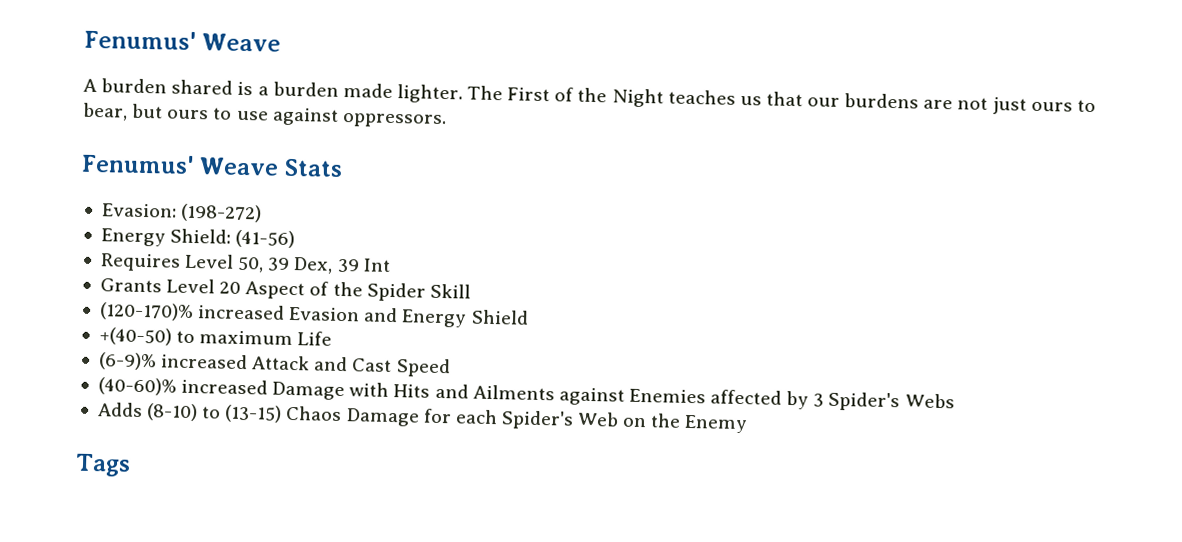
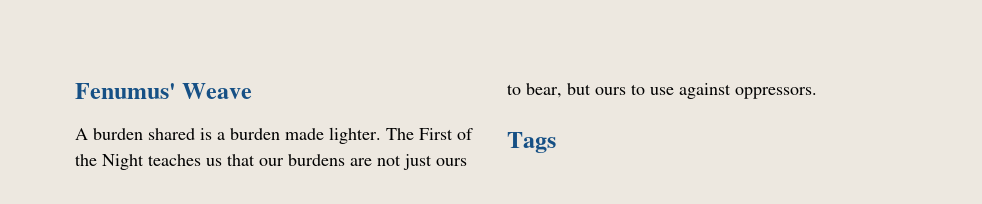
- Fenumus' Weave Stats
- Evasion: (198-272)
- Energy Shield: (41-56)
- Requires Level 50, 39 Dex, 39 Int
- Grants Level 20 Aspect of the Spider Skill
- (120-170)% increased Evasion and Energy Shield
- +(40-50) to maximum Life
- (6-9)% increased Attack and Cast Speed
- (40-60)% increased Damage with Hits and Ailments against Enemies affected by 3 Spider's Webs
- Adds (8-10) to (13-15) Chaos Damage for each Spider's Web on the Enemy

